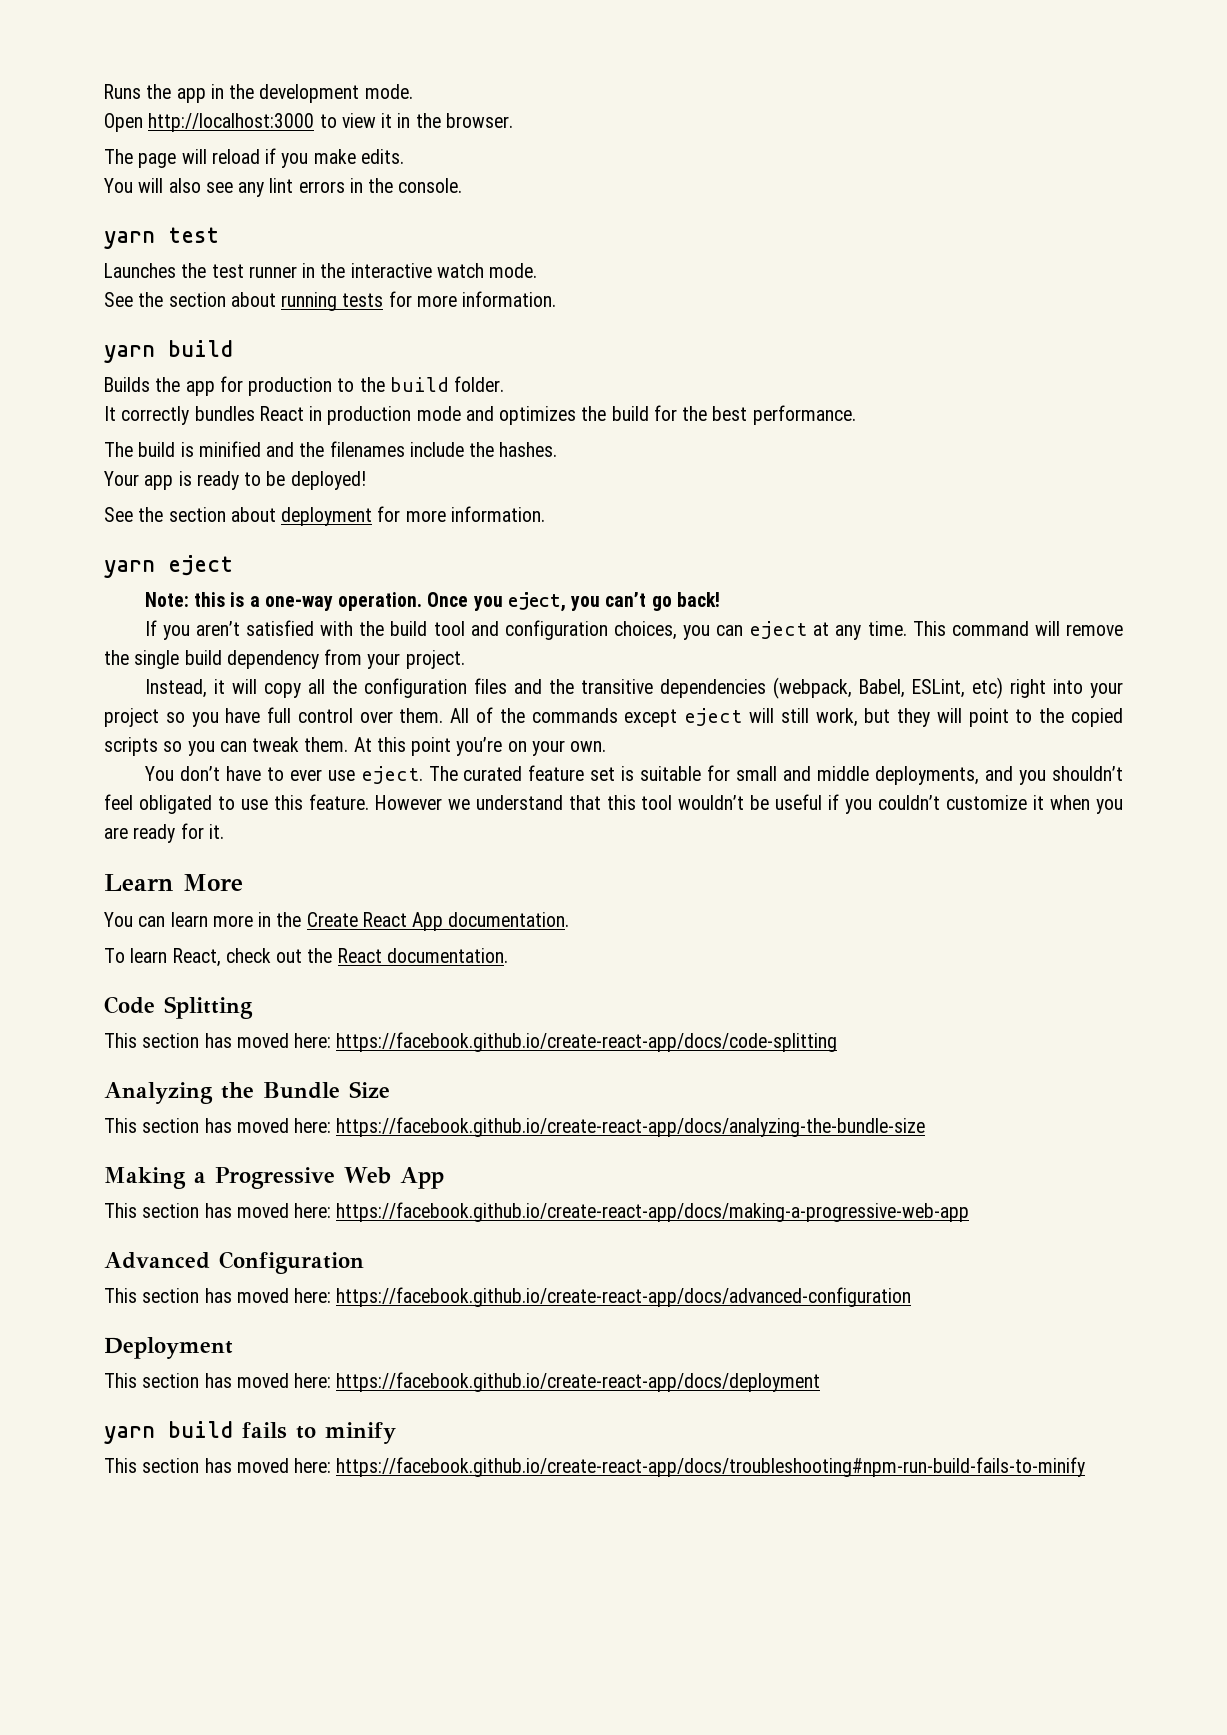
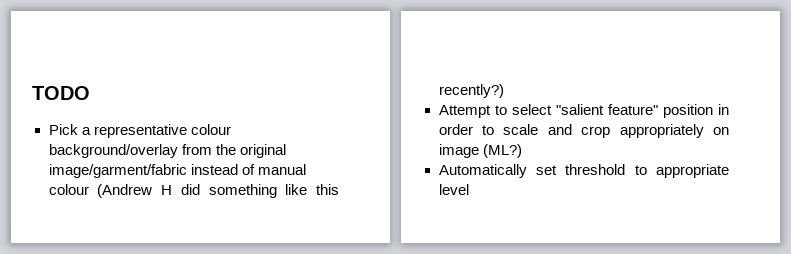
- Runs the app in the development mode.
- Open http://localhost:3000 to view it in the browser.
- The page will reload if you make edits.
- You will also see any lint errors in the console.
- yarn test
- Launches the test runner in the interactive watch mode.
- See the section about running tests for more information.
- yarn build
- Builds the app for production to the build folder.
- It correctly bundles React in production mode and optimizes the build for the best performance.
- The build is minified and the filenames include the hashes.
- Your app is ready to be deployed!
- See the section about deployment for more information.
- yarn eject
- Note: this is a one-way operation. Once you eject, you can’t go back!
- If you aren’t satisfied with the build tool and configuration choices, you can eject at any time. This command will remove the single build dependency from your project.
- Instead, it will copy all the configuration files and the transitive dependencies (webpack, Babel, ESLint, etc) right into your project so you have full control over them. All of the commands except eject will still work, but they will point to the copied scripts so you can tweak them. At this point you’re on your own.
- You don’t have to ever use eject. The curated feature set is suitable for small and middle deployments, and you shouldn’t feel obligated to use this feature. However we understand that this tool wouldn’t be useful if you couldn’t customize it when you are ready for it.
- Learn More
- You can learn more in the Create React App documentation.
- To learn React, check out the React documentation.
- Code Splitting
- This section has moved here: https://facebook.github.io/create-react-app/docs/code-splitting
- Analyzing the Bundle Size
- This section has moved here: https://facebook.github.io/create-react-app/docs/analyzing-the-bundle-size
- Making a Progressive Web App
- This section has moved here: https://facebook.github.io/create-react-app/docs/making-a-progressive-web-app
- Advanced Configuration
- This section has moved here: https://facebook.github.io/create-react-app/docs/advanced-configuration
- Deployment
- This section has moved here: https://facebook.github.io/create-react-app/docs/deployment
- yarn build fails to minify
- This section has moved here: https://facebook.github.io/create-react-app/docs/troubleshooting#npm-run-build-fails-to-minify
+ TODO
+ Pick a representative colour background/overlay from the original image/garment/fabric instead of manual colour (Andrew H did something like this recently?)
+ Attempt to select "salient feature" position in order to scale and crop appropriately on image (ML?)
+ Automatically set threshold to appropriate level

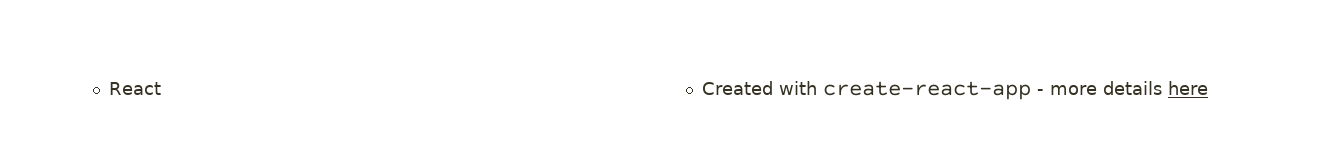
- TODO
- Pick a representative colour background/overlay from the original image/garment/fabric instead of manual colour (Andrew H did something like this recently?)
- Attempt to select "salient feature" position in order to scale and crop appropriately on image (ML?)
- Automatically set threshold to appropriate level
+ React
+ Created with create-react-app - more details here

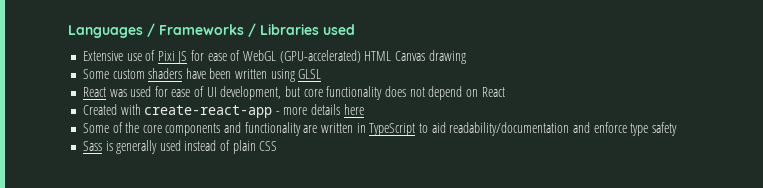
- React
+ Languages / Frameworks / Libraries used
+ Extensive use of Pixi JS for ease of WebGL (GPU-accelerated) HTML Canvas drawing
+ Some custom shaders have been written using GLSL
+ React was used for ease of UI development, but core functionality does not depend on React
+ Some of the core components and functionality are written in TypeScript to aid readability/documentation and enforce type safety
+ Sass is generally used instead of plain CSS

